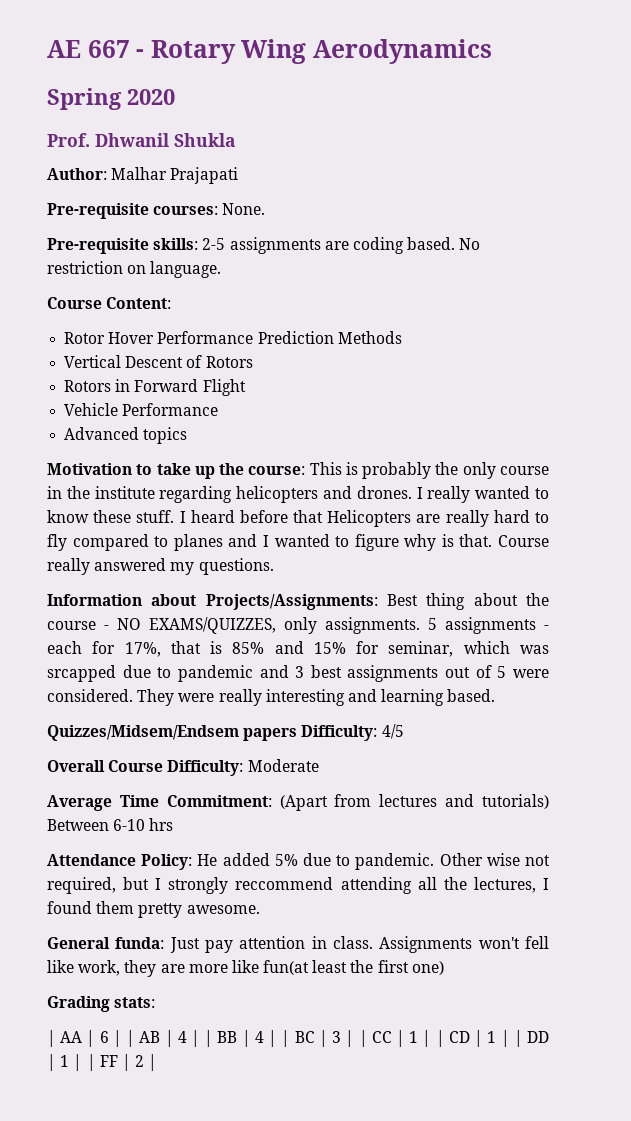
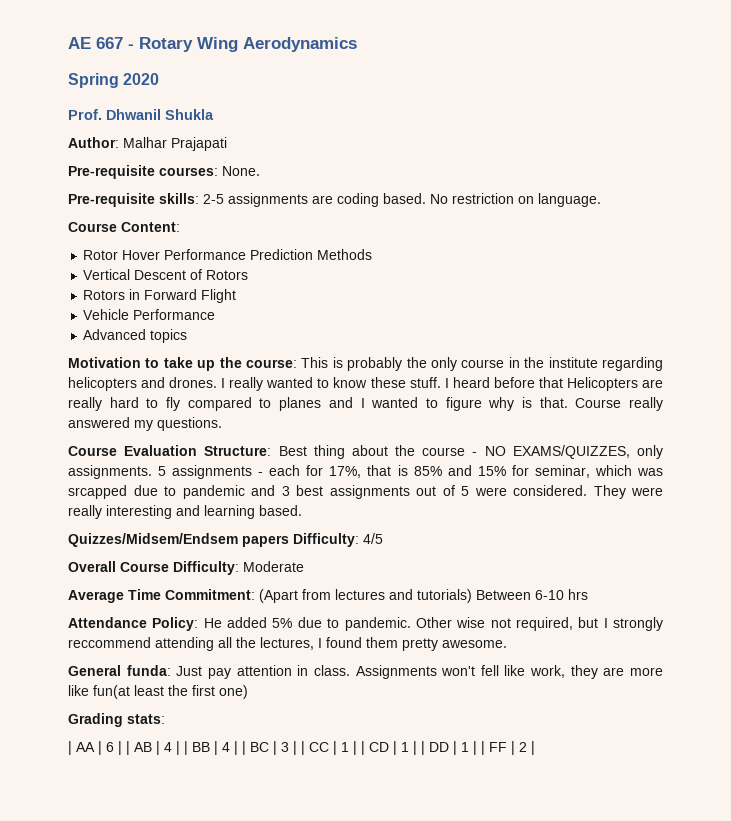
- Information about Projects/Assignments: Best thing about the course - NO EXAMS/QUIZZES, only assignments.
+ Course Evaluation Structure: Best thing about the course - NO EXAMS/QUIZZES, only assignments.

